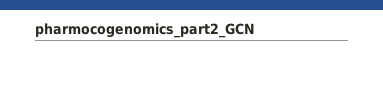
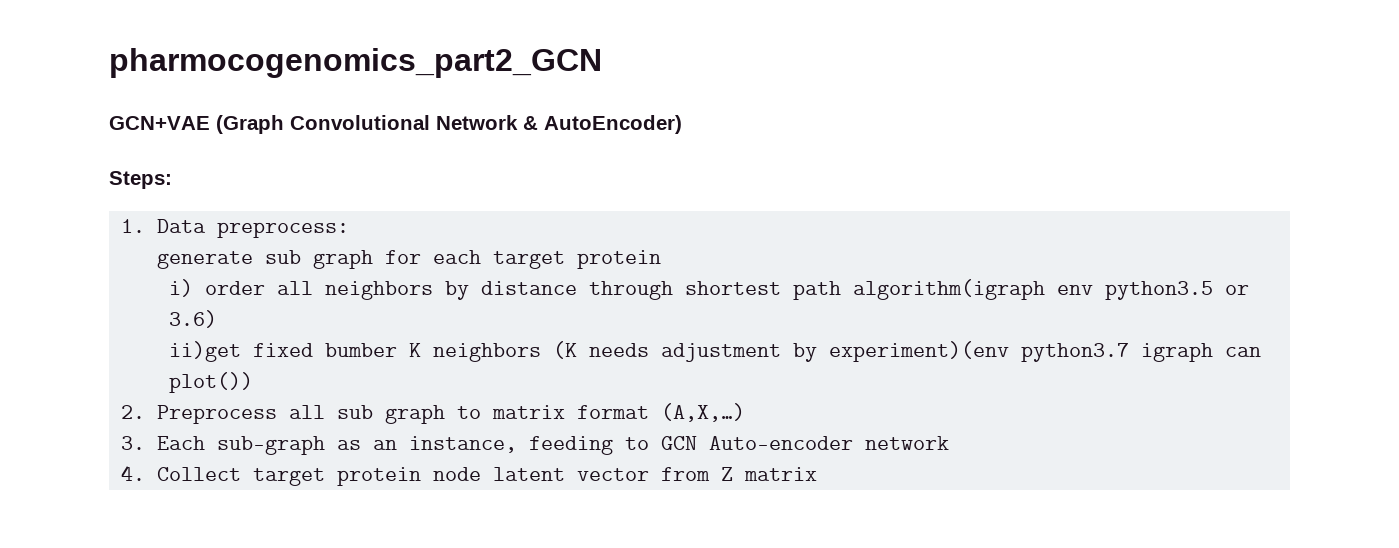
+ GCN+VAE (Graph Convolutional Network & AutoEncoder)
+ Steps:
+ 1. Data preprocess:
+ generate sub graph for each target protein
+ i) order all neighbors by distance through shortest path algorithm(igraph env python3.5 or 3.6)
+ ii)get fixed bumber K neighbors (K needs adjustment by experiment)(env python3.7 igraph can plot())
+ 2. Preprocess all sub graph to matrix format (A,X,…)
+ 3. Each sub-graph as an instance, feeding to GCN Auto-encoder network
+ 4. Collect target protein node latent vector from Z matrix

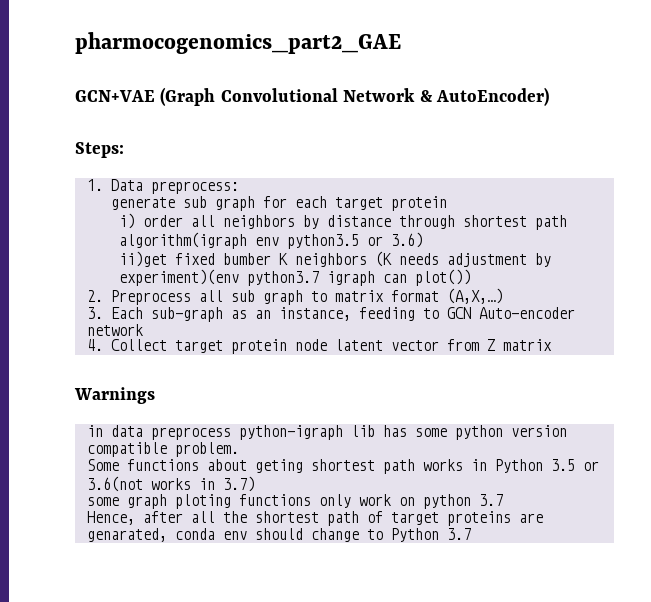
- pharmocogenomics_part2_GCN
+ pharmocogenomics_part2_GAE
+ Warnings
+ in data preprocess python-igraph lib has some python version compatible problem.
+ Some functions about geting shortest path works in Python 3.5 or 3.6(not works in 3.7)
+ some graph ploting functions only work on python 3.7
+ Hence, after all the shortest path of target proteins are genarated, conda env should change to Python 3.7

